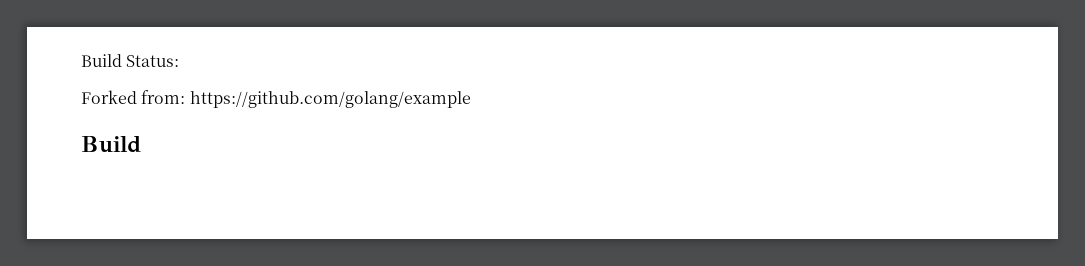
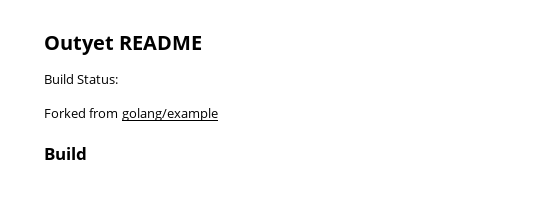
+ Outyet README
- Forked from: https://github.com/golang/example
+ Forked from golang/example

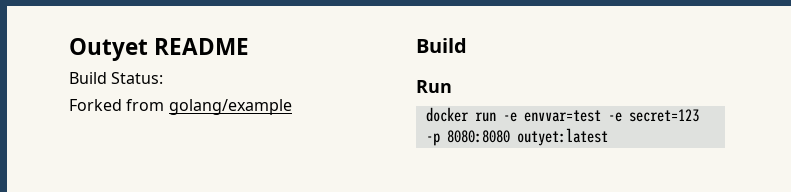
+ Run
+ docker run -e envvar=test -e secret=123 -p 8080:8080 outyet:latest

